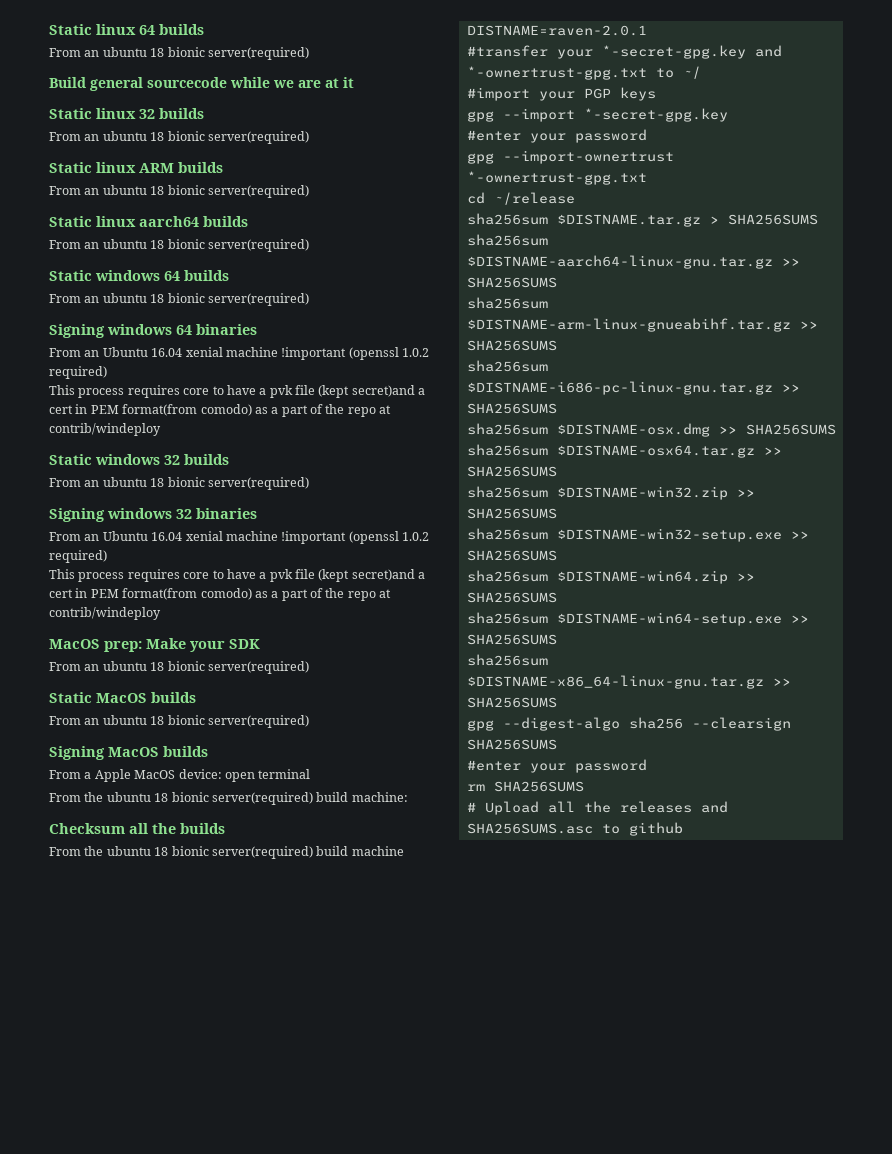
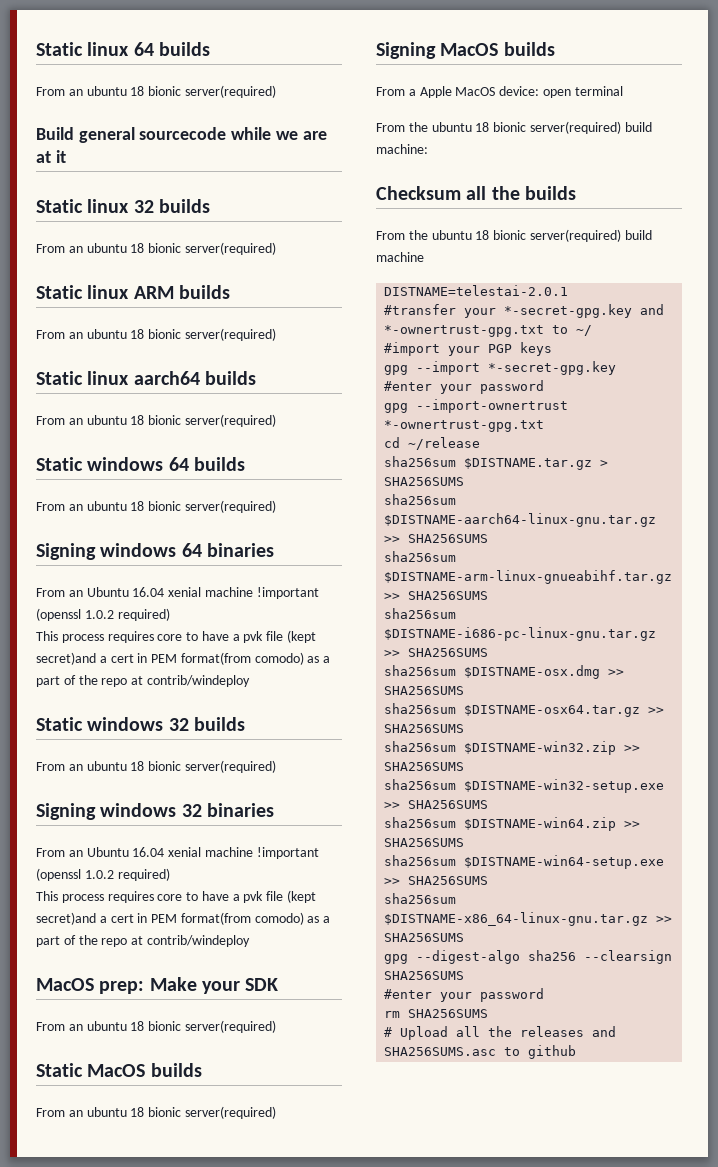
- DISTNAME=raven-2.0.1
+ DISTNAME=telestai-2.0.1

